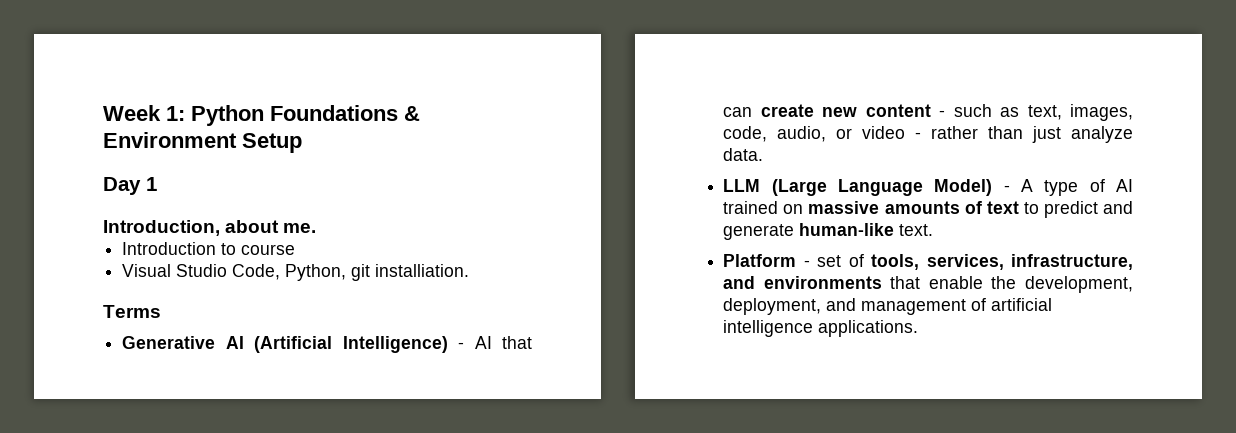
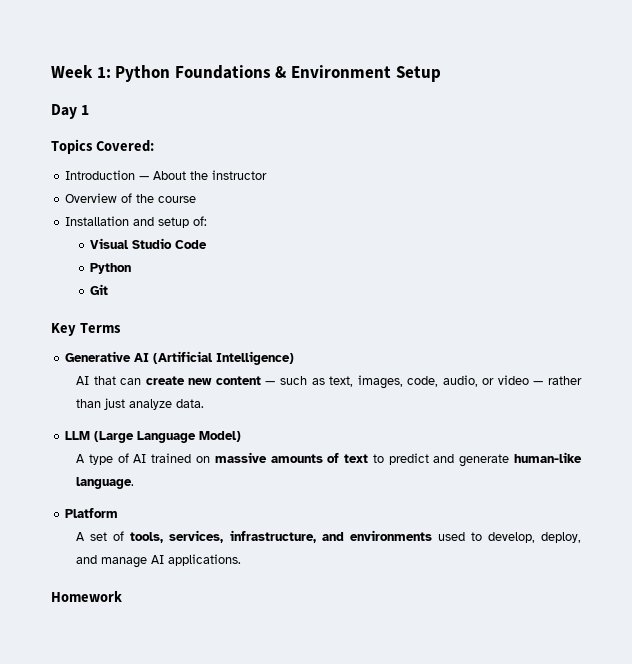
- Introduction, about me.
- Introduction to course
- Visual Studio Code, Python, git installiation.
- Terms
+ Topics Covered:
+ Introduction — About the instructor
+ Overview of the course
+ Installation and setup of:
+ Visual Studio Code
+ Python
+ Git
+ Key Terms
- Generative AI (Artificial Intelligence) - AI that can create new content - such as text, images, code, audio, or video - rather than just analyze data.
+ Generative AI (Artificial Intelligence)
+ AI that can create new content — such as text, images, code, audio, or video — rather than just analyze data.
- LLM (Large Language Model) - A type of AI trained on massive amounts of text to predict and generate human-like text.
+ LLM (Large Language Model)
+ A type of AI trained on massive amounts of text to predict and generate human-like language.
- Platform - set of tools, services, infrastructure, and environments that enable the development, deployment, and management of artificial intelligence applications.
+ Platform
+ A set of tools, services, infrastructure, and environments used to develop, deploy, and manage AI applications.
+ Homework

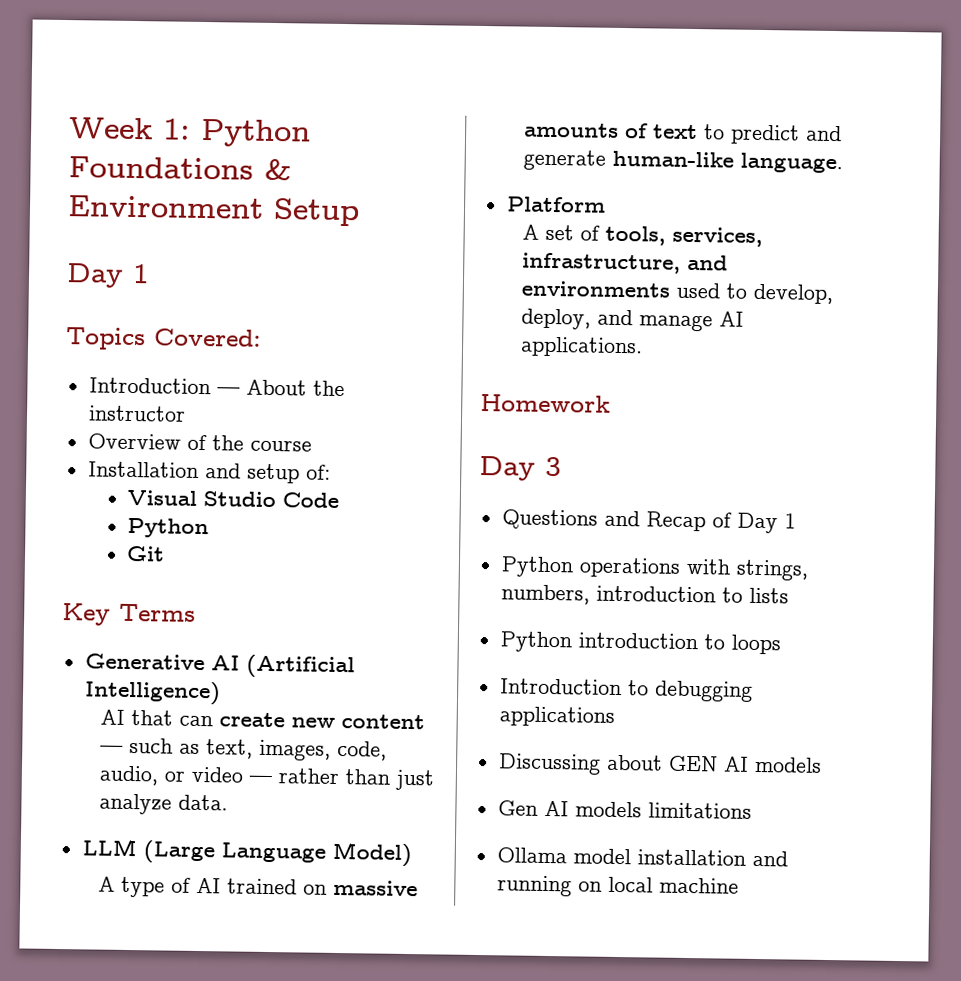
+ Day 3
+ Questions and Recap of Day 1
+ Python operations with strings, numbers, introduction to lists
+ Python introduction to loops
+ Introduction to debugging applications
+ Discussing about GEN AI models
+ Gen AI models limitations
+ Ollama model installation and running on local machine

